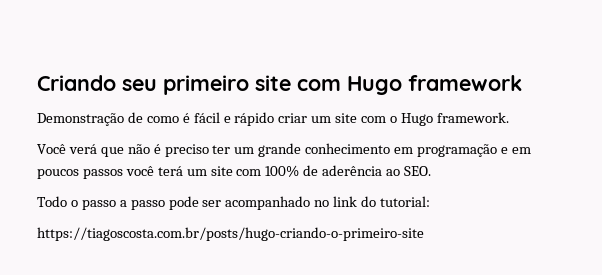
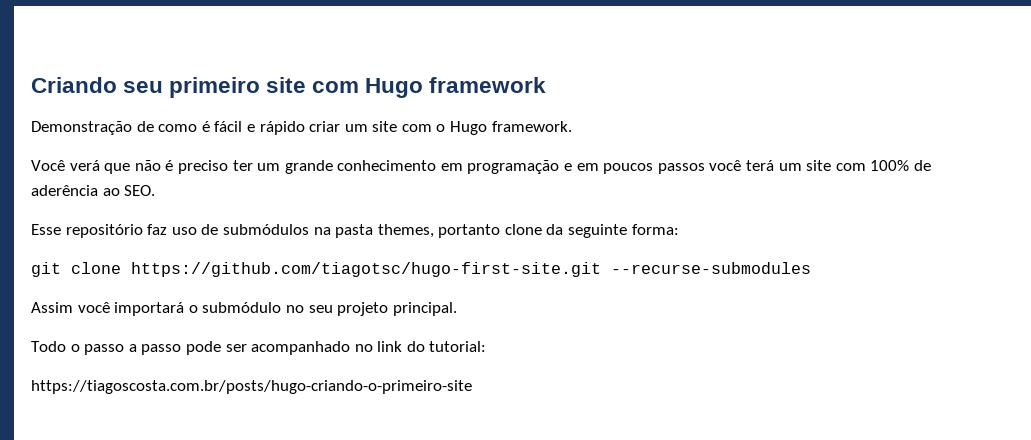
+ Esse repositório faz uso de submódulos na pasta themes, portanto clone da seguinte forma:
+ git clone https://github.com/tiagotsc/hugo-first-site.git --recurse-submodules
+ Assim você importará o submódulo no seu projeto principal.

